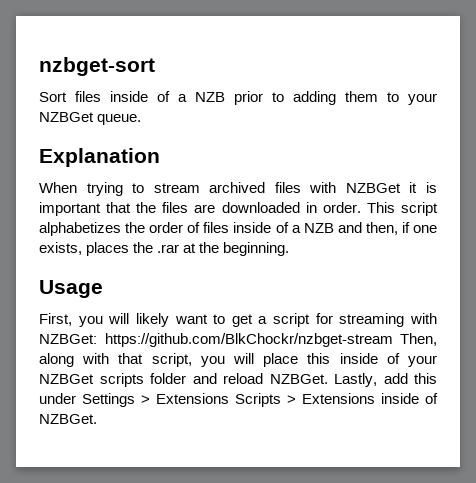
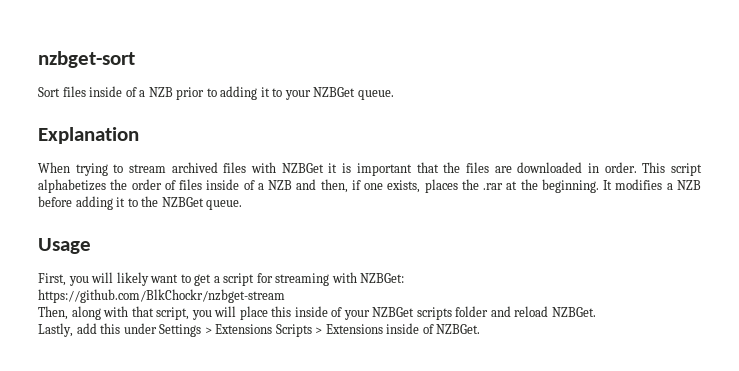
- Sort files inside of a NZB prior to adding them to your NZBGet queue.
+ Sort files inside of a NZB prior to adding it to your NZBGet queue.
+ It modifies a NZB before adding it to the NZBGet queue.
- First, you will likely want to get a script for streaming with NZBGet: https://github.com/BlkChockr/nzbget-stream Then, along with that script, you will place this inside of your NZBGet scripts folder and reload NZBGet. Lastly, add this under Settings > Extensions Scripts > Extensions inside of NZBGet.
+ First, you will likely want to get a script for streaming with NZBGet:
+ https://github.com/BlkChockr/nzbget-stream
+ Then, along with that script, you will place this inside of your NZBGet scripts folder and reload NZBGet.
+ Lastly, add this under Settings > Extensions Scripts > Extensions inside of NZBGet.

